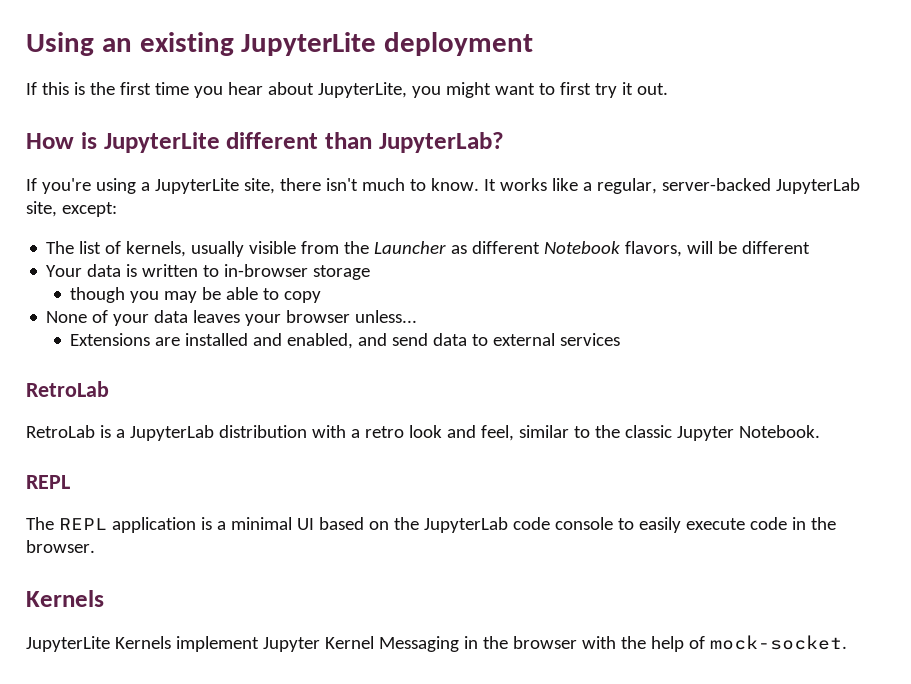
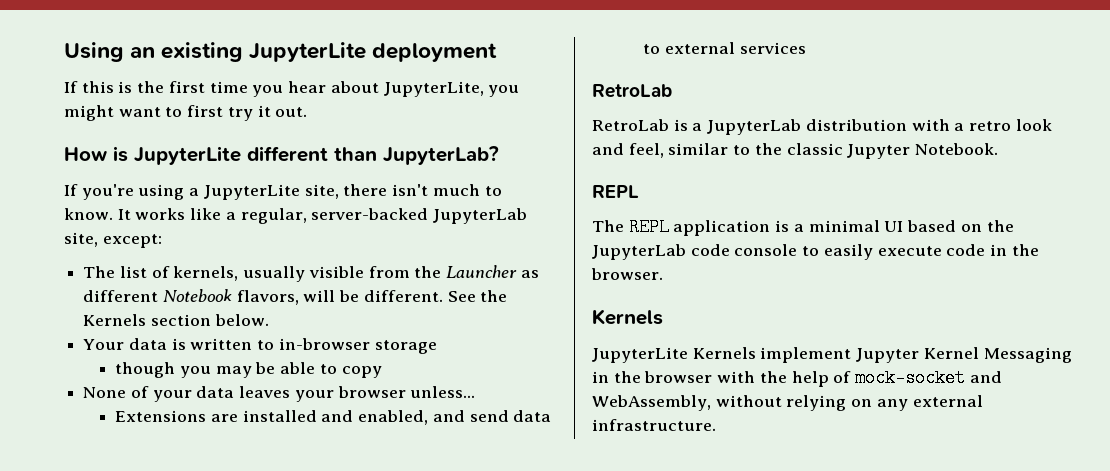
- The list of kernels, usually visible from the Launcher as different Notebook flavors, will be different
+ The list of kernels, usually visible from the Launcher as different Notebook flavors, will be different. See the Kernels section below.
- JupyterLite Kernels implement Jupyter Kernel Messaging in the browser with the help of mock-socket.
+ JupyterLite Kernels implement Jupyter Kernel Messaging in the browser with the help of mock-socket and WebAssembly, without relying on any external infrastructure.

